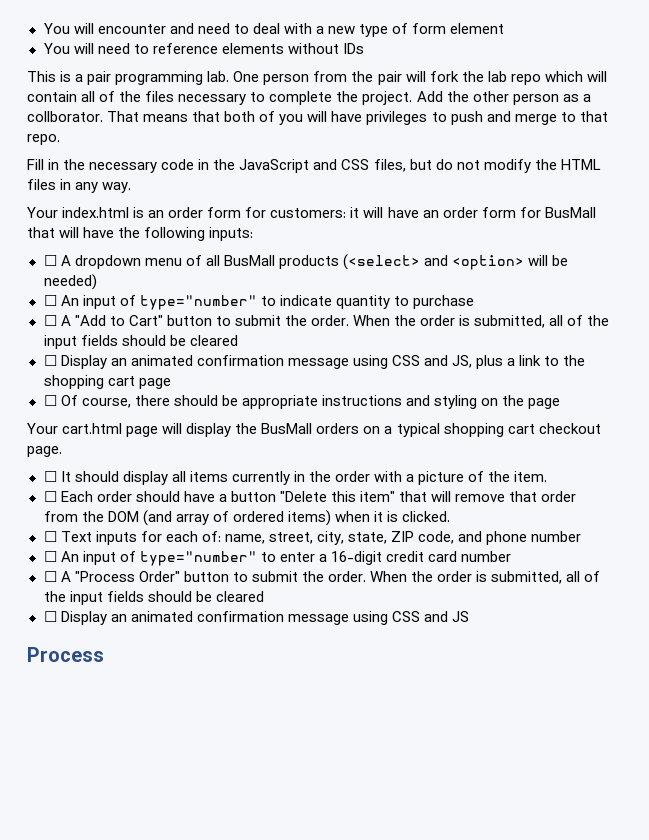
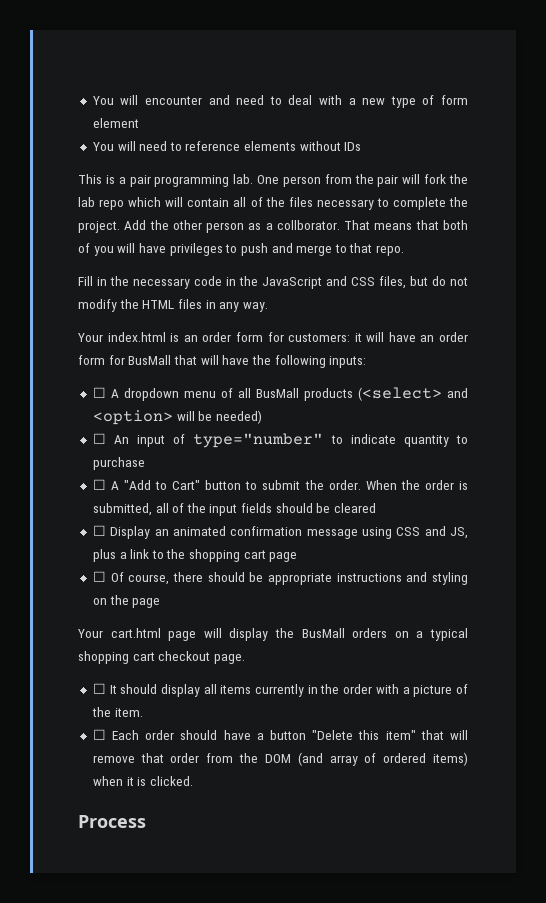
- ☐ Text inputs for each of: name, street, city, state, ZIP code, and phone number
- ☐ An input of type="number" to enter a 16-digit credit card number
- ☐ A "Process Order" button to submit the order. When the order is submitted, all of the input fields should be cleared
- ☐ Display an animated confirmation message using CSS and JS

